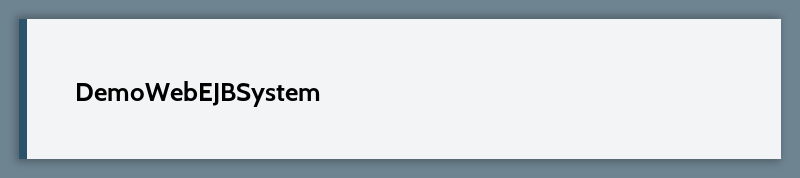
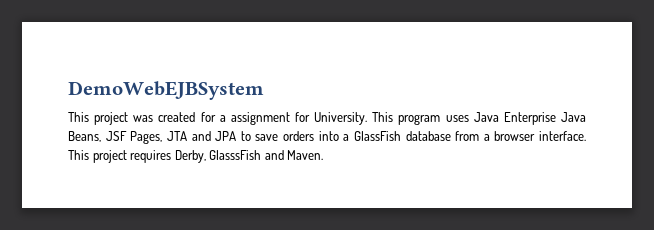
+ This project was created for a assignment for University. This program uses Java Enterprise Java Beans, JSF Pages, JTA and JPA to save orders into a GlassFish database from a browser interface. This project requires Derby, GlasssFish and Maven.

